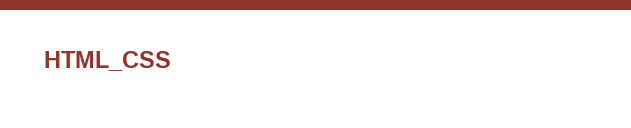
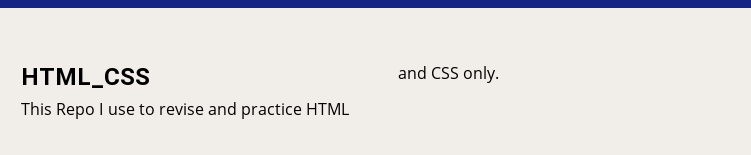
+ This Repo I use to revise and practice HTML and CSS only.

